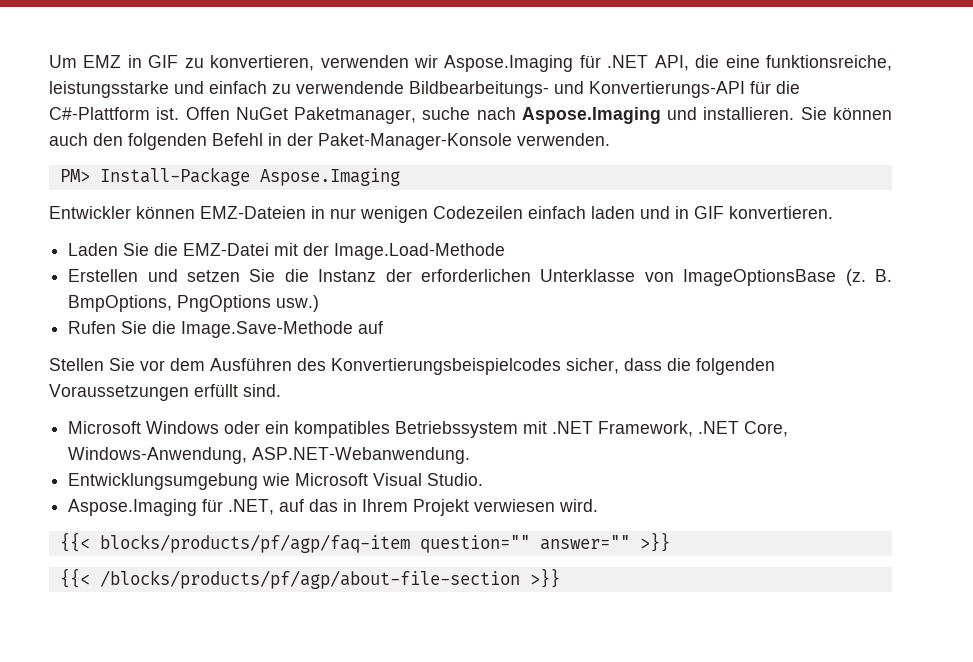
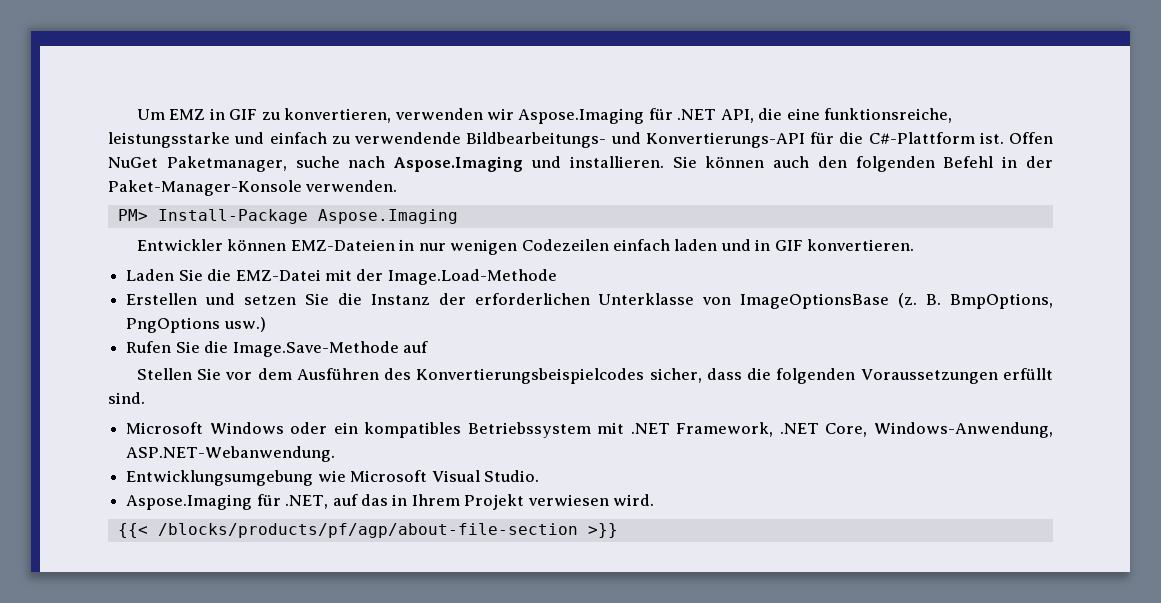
- {{< blocks/products/pf/agp/faq-item question="" answer="" >}}

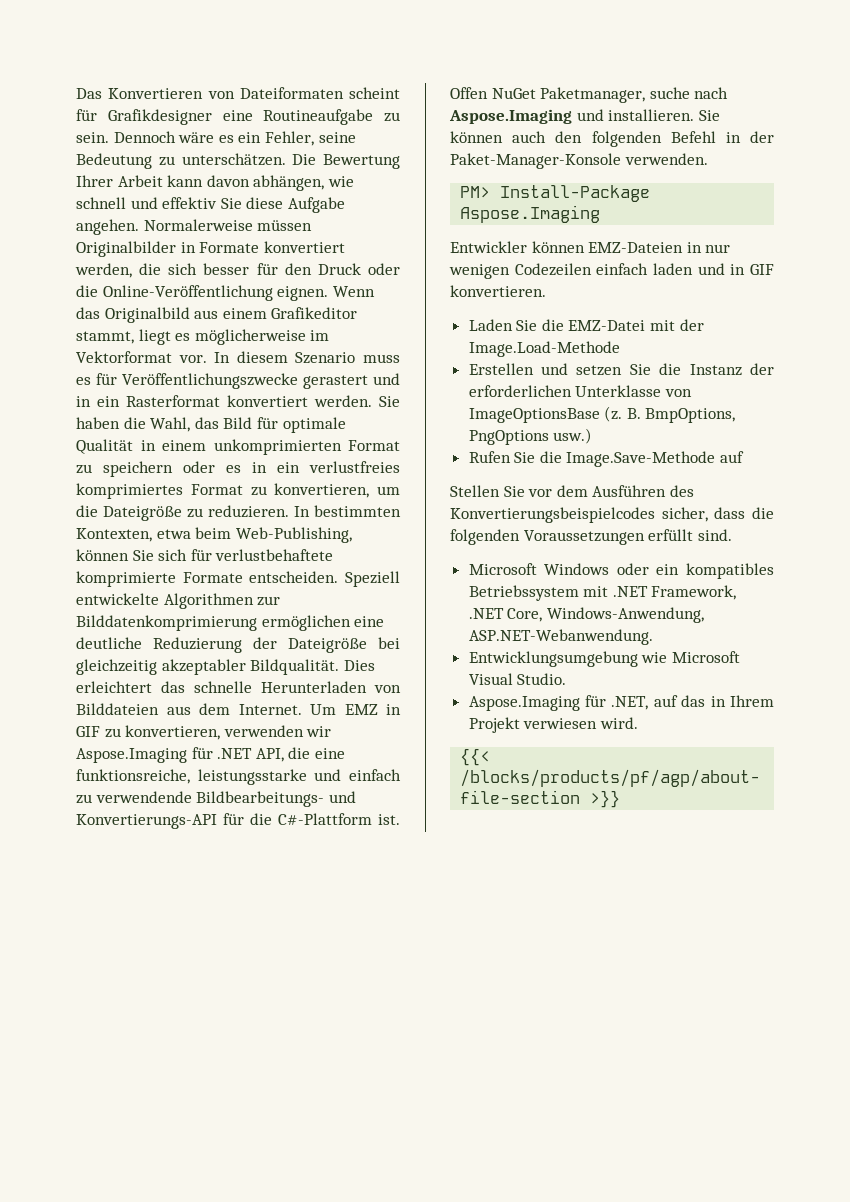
+ Das Konvertieren von Dateiformaten scheint für Grafikdesigner eine Routineaufgabe zu sein. Dennoch wäre es ein Fehler, seine Bedeutung zu unterschätzen. Die Bewertung Ihrer Arbeit kann davon abhängen, wie schnell und effektiv Sie diese Aufgabe angehen. Normalerweise müssen Originalbilder in Formate konvertiert werden, die sich besser für den Druck oder die Online-Veröffentlichung eignen. Wenn das Originalbild aus einem Grafikeditor stammt, liegt es möglicherweise im Vektorformat vor. In diesem Szenario muss es für Veröffentlichungszwecke gerastert und in ein Rasterformat konvertiert werden. Sie haben die Wahl, das Bild für optimale Qualität in einem unkomprimierten Format zu speichern oder es in ein verlustfreies komprimiertes Format zu konvertieren, um die Dateigröße zu reduzieren. In bestimmten Kontexten, etwa beim Web-Publishing, können Sie sich für verlustbehaftete komprimierte Formate entscheiden. Speziell entwickelte Algorithmen zur Bilddatenkomprimierung ermöglichen eine deutliche Reduzierung der Dateigröße bei gleichzeitig akzeptabler Bildqualität. Dies erleichtert das schnelle Herunterladen von Bilddateien aus dem Internet.

